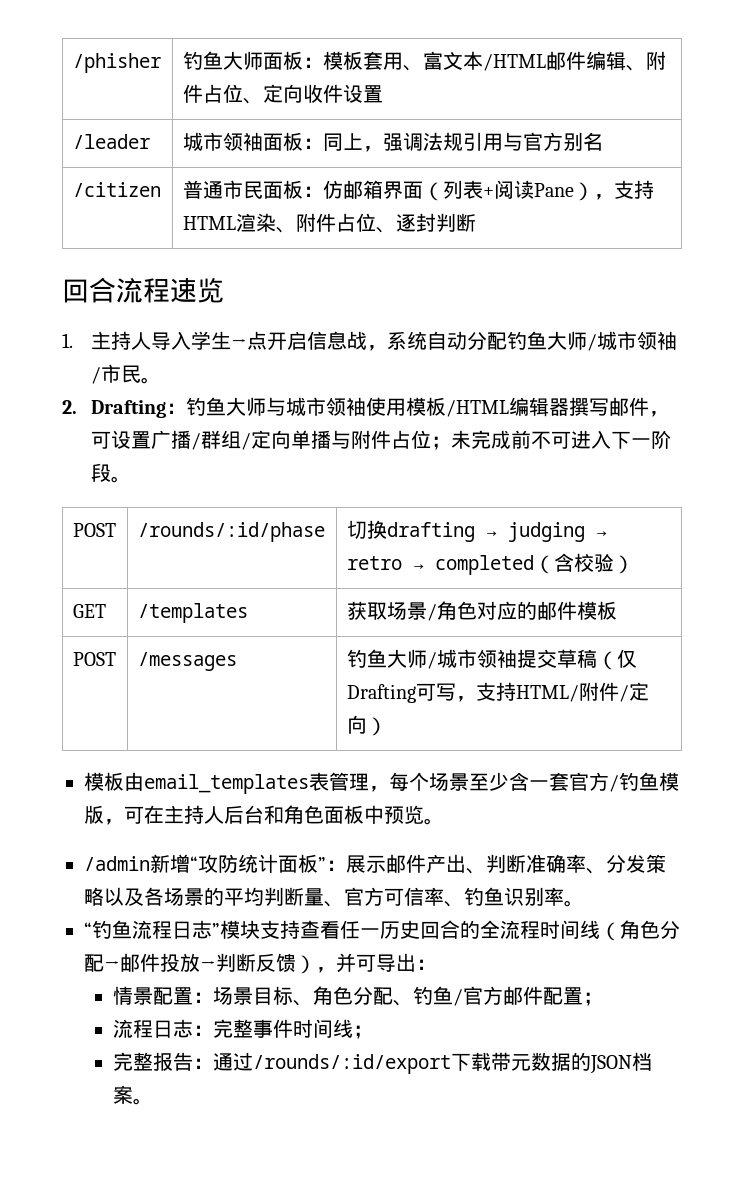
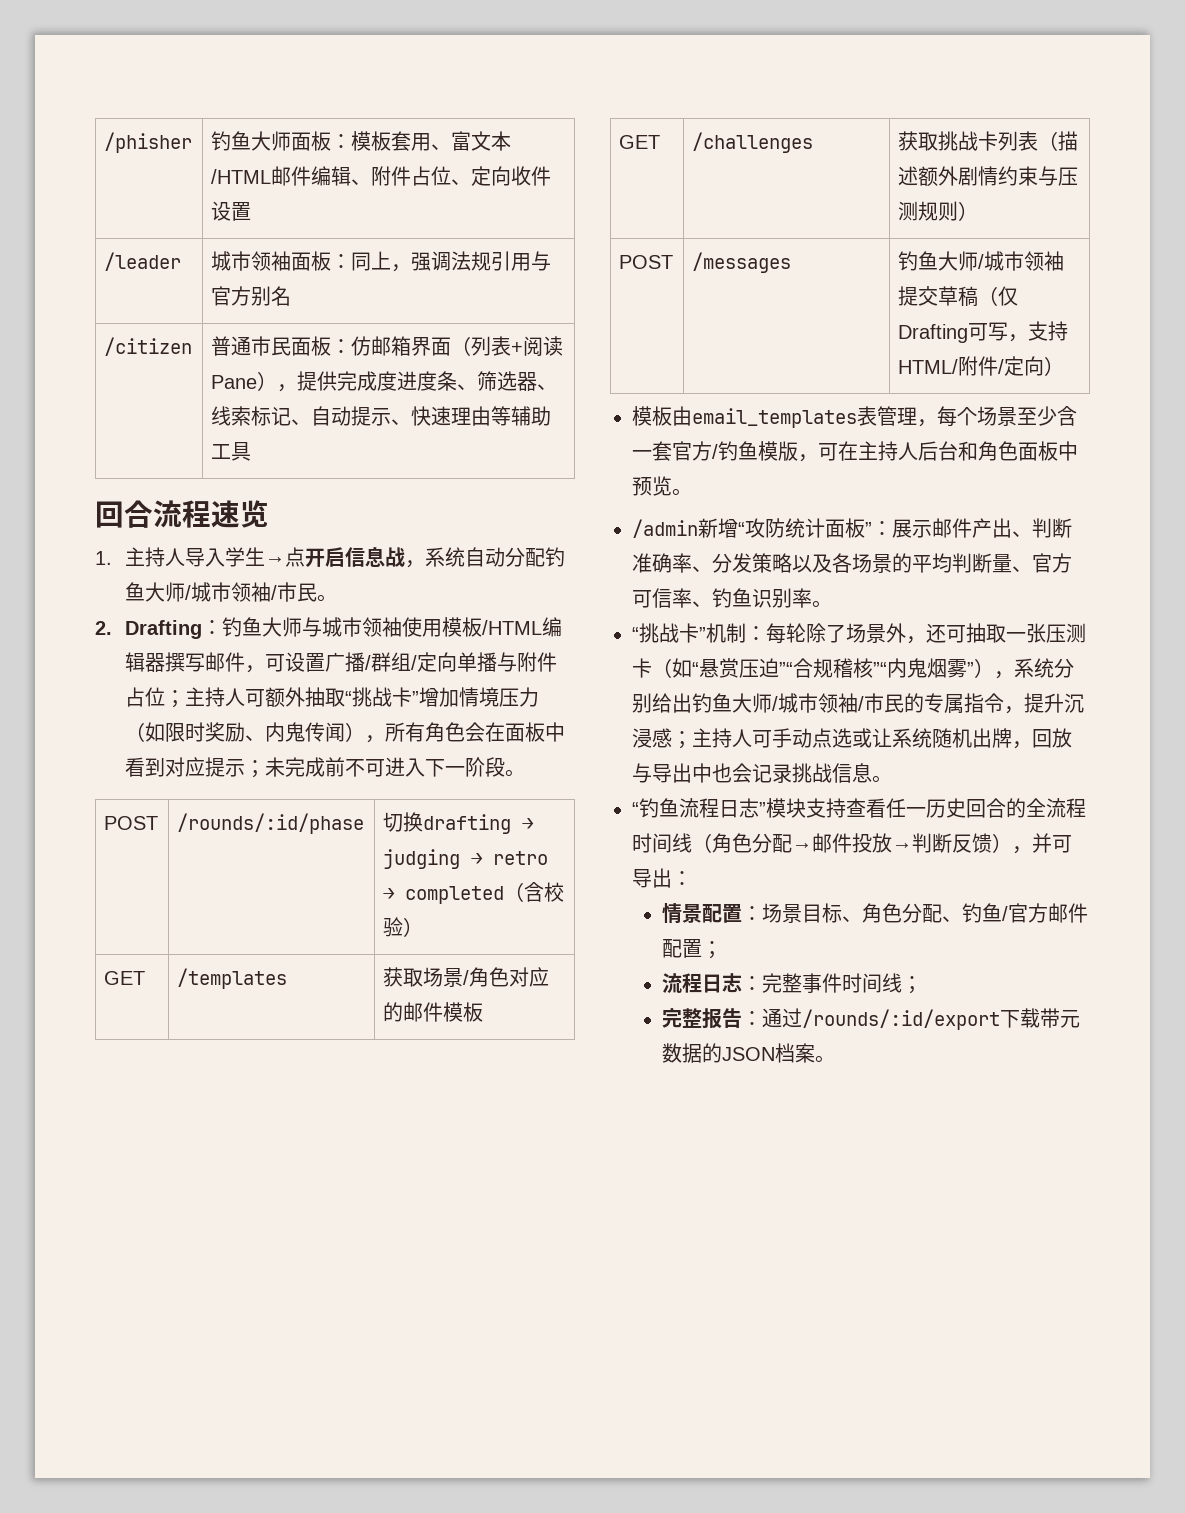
- /citizen | 普通市民面板：仿邮箱界面（列表+阅读Pane），支持HTML渲染、附件占位、逐封判断
+ /citizen | 普通市民面板：仿邮箱界面（列表+阅读Pane），提供完成度进度条、筛选器、线索标记、自动提示、快速理由等辅助工具
- 2. Drafting：钓鱼大师与城市领袖使用模板/HTML编辑器撰写邮件，可设置广播/群组/定向单播与附件占位；未完成前不可进入下一阶段。
+ 2. Drafting：钓鱼大师与城市领袖使用模板/HTML编辑器撰写邮件，可设置广播/群组/定向单播与附件占位；主持人可额外抽取“挑战卡”增加情境压力（如限时奖励、内鬼传闻），所有角色会在面板中看到对应提示；未完成前不可进入下一阶段。
+ GET | /challenges | 获取挑战卡列表（描述额外剧情约束与压测规则）
+ “挑战卡”机制：每轮除了场景外，还可抽取一张压测卡（如“悬赏压迫”“合规稽核”“内鬼烟雾”），系统分别给出钓鱼大师/城市领袖/市民的专属指令，提升沉浸感；主持人可手动点选或让系统随机出牌，回放与导出中也会记录挑战信息。

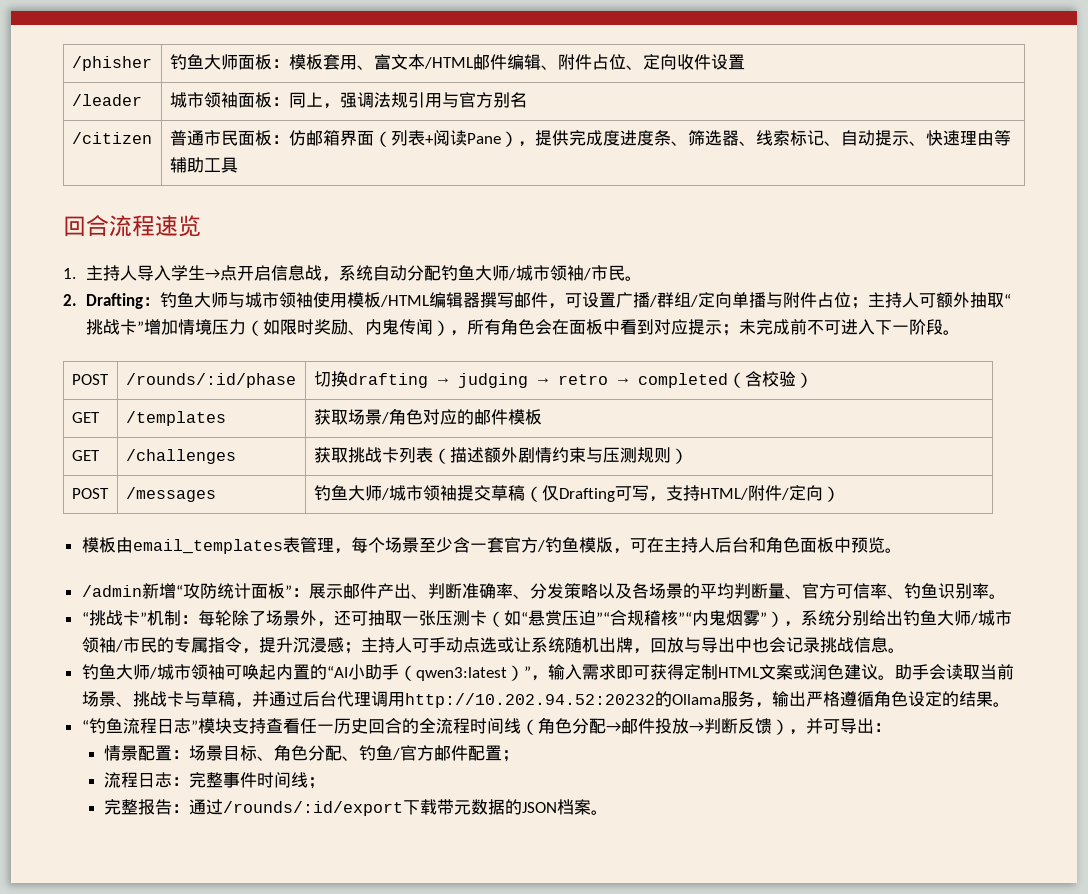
+ 钓鱼大师/城市领袖可唤起内置的“AI小助手（qwen3:latest）”，输入需求即可获得定制HTML文案或润色建议。助手会读取当前场景、挑战卡与草稿，并通过后台代理调用http://10.202.94.52:20232的Ollama服务，输出严格遵循角色设定的结果。

